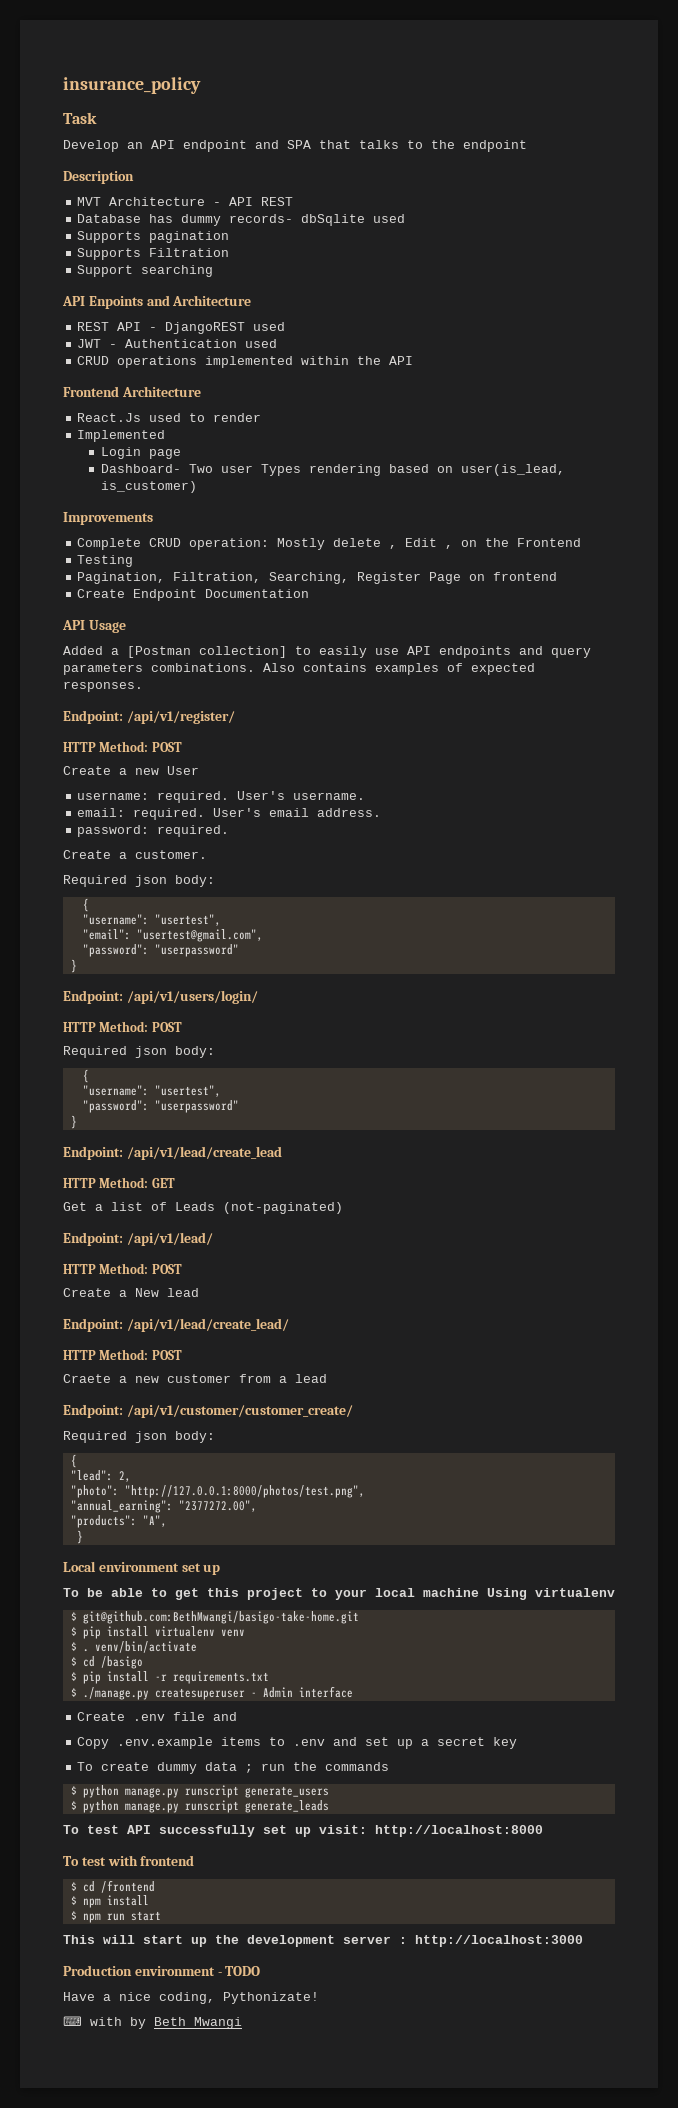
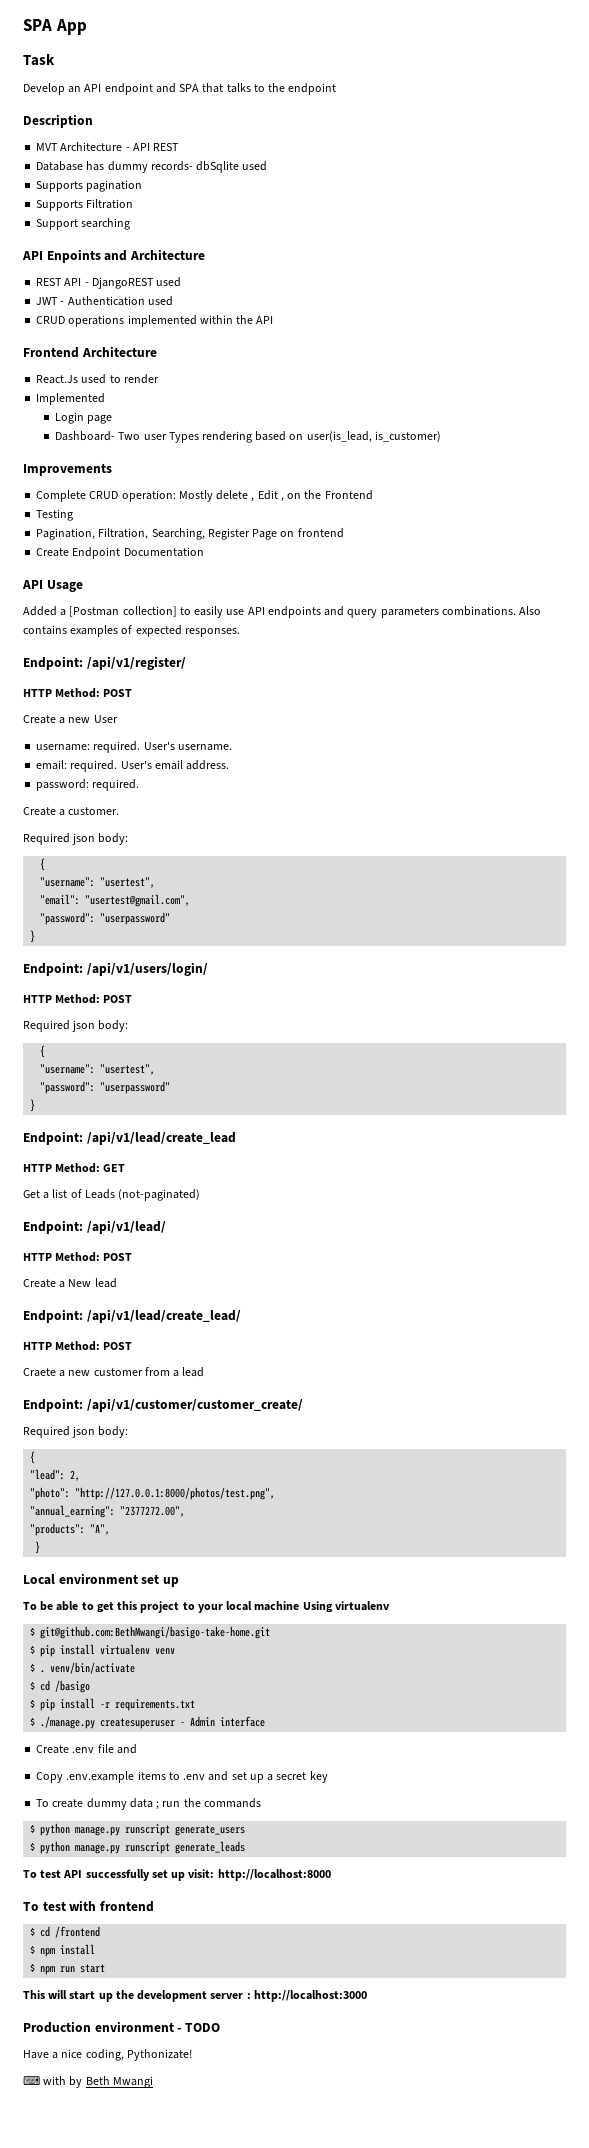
- insurance_policy
+ SPA App

